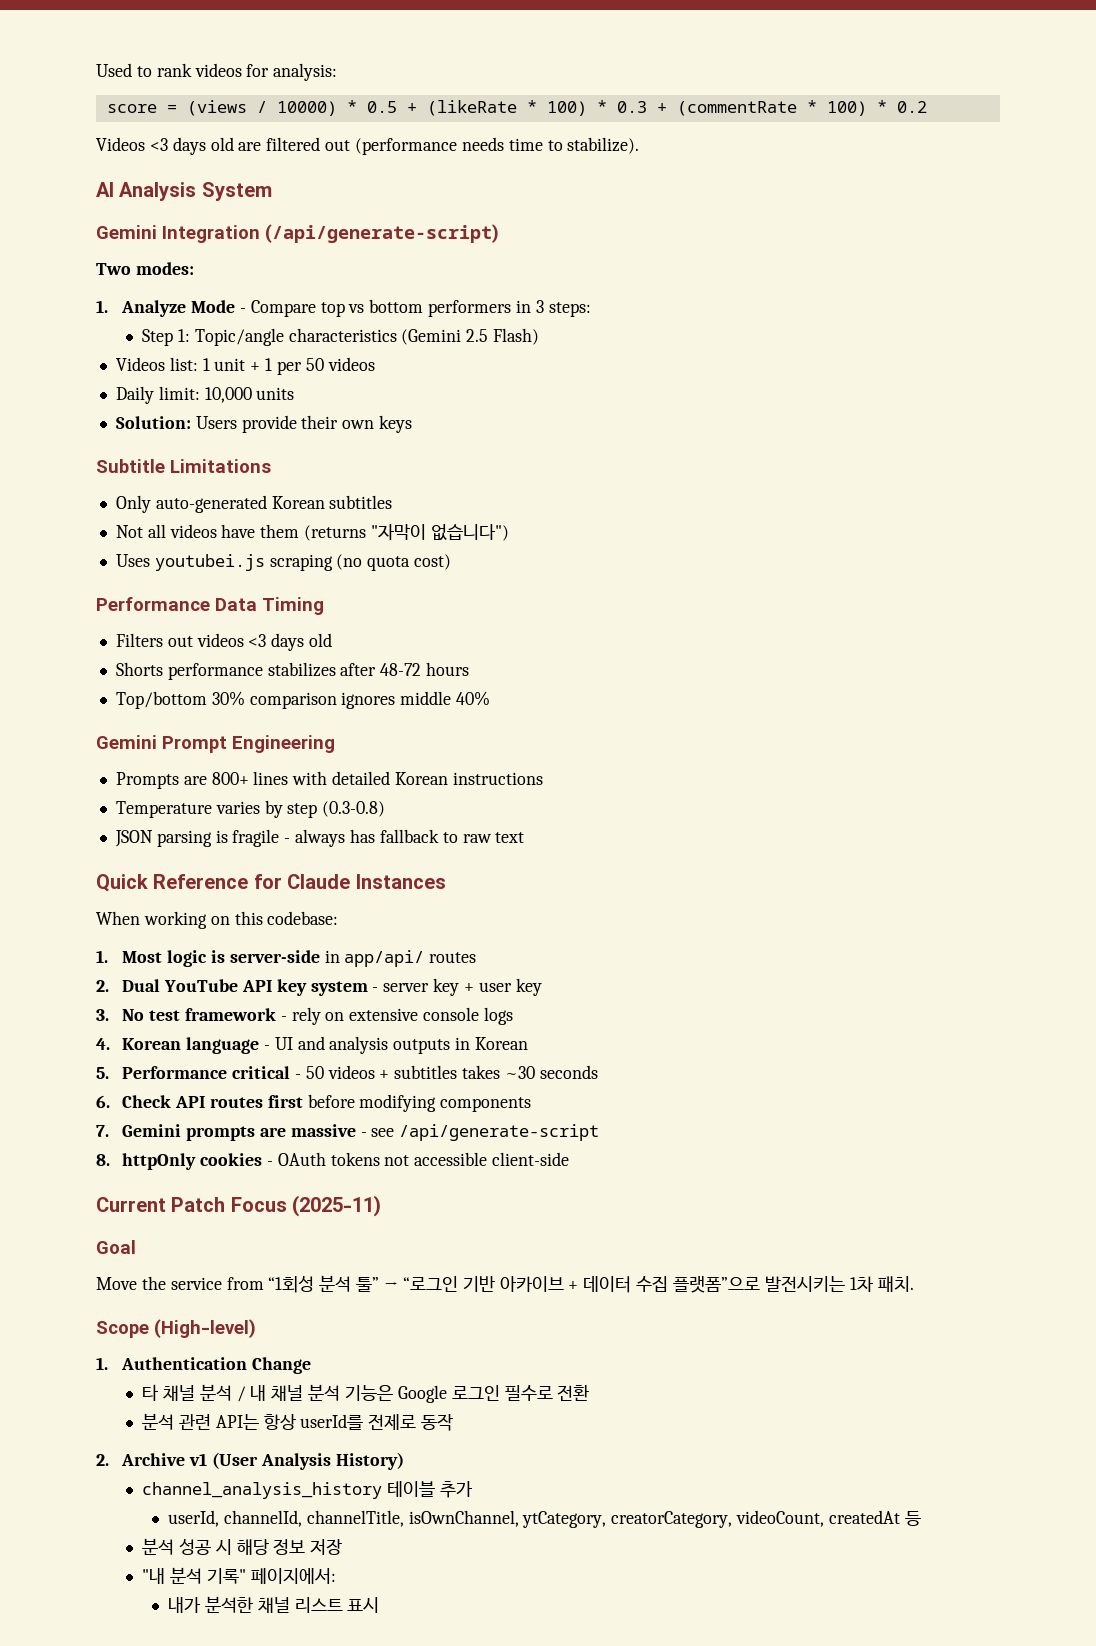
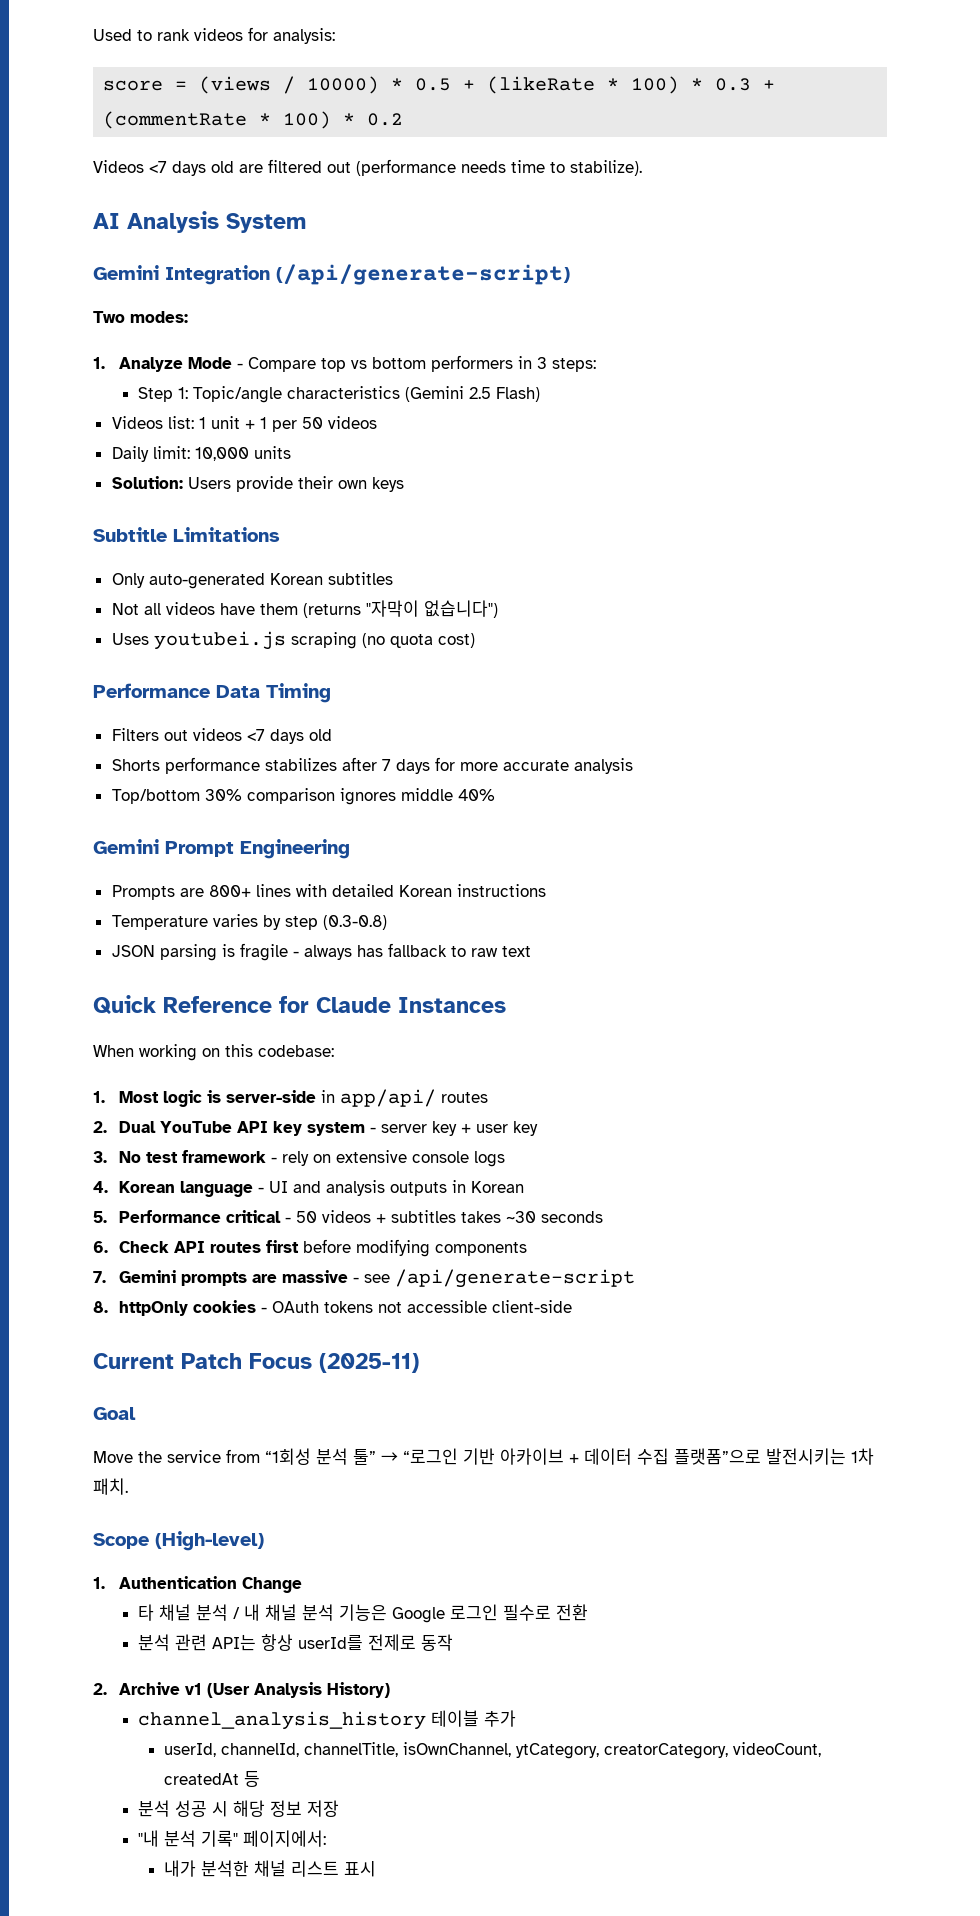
- Videos <3 days old are filtered out (performance needs time to stabilize).
+ Videos <7 days old are filtered out (performance needs time to stabilize).
- Filters out videos <3 days old
+ Filters out videos <7 days old
- Shorts performance stabilizes after 48-72 hours
+ Shorts performance stabilizes after 7 days for more accurate analysis

